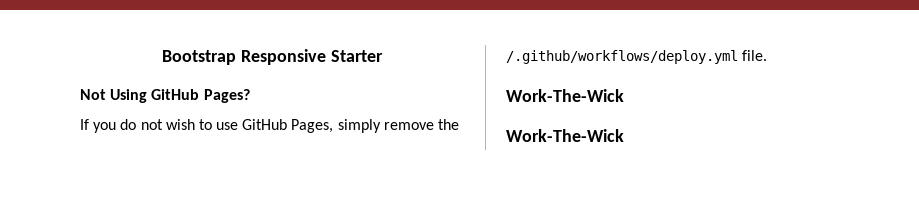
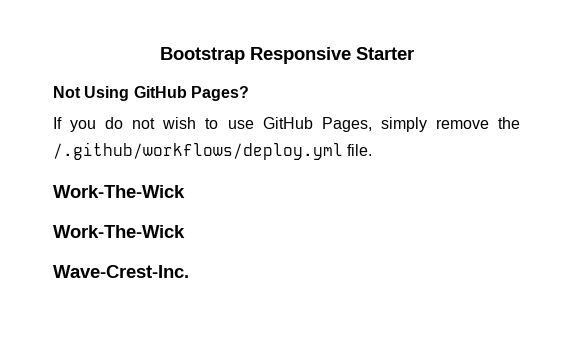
+ Wave-Crest-Inc.

